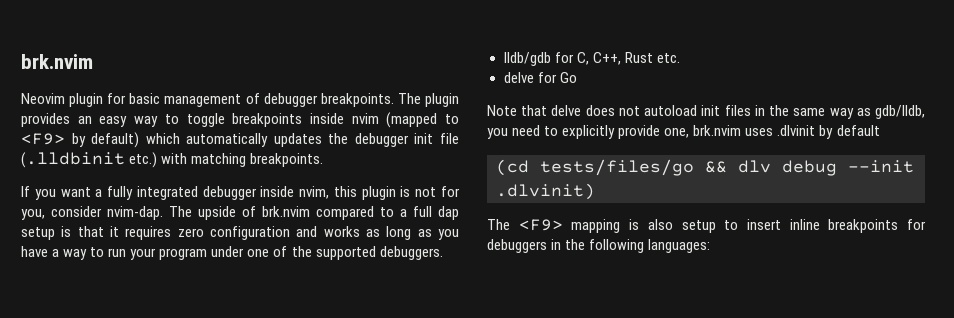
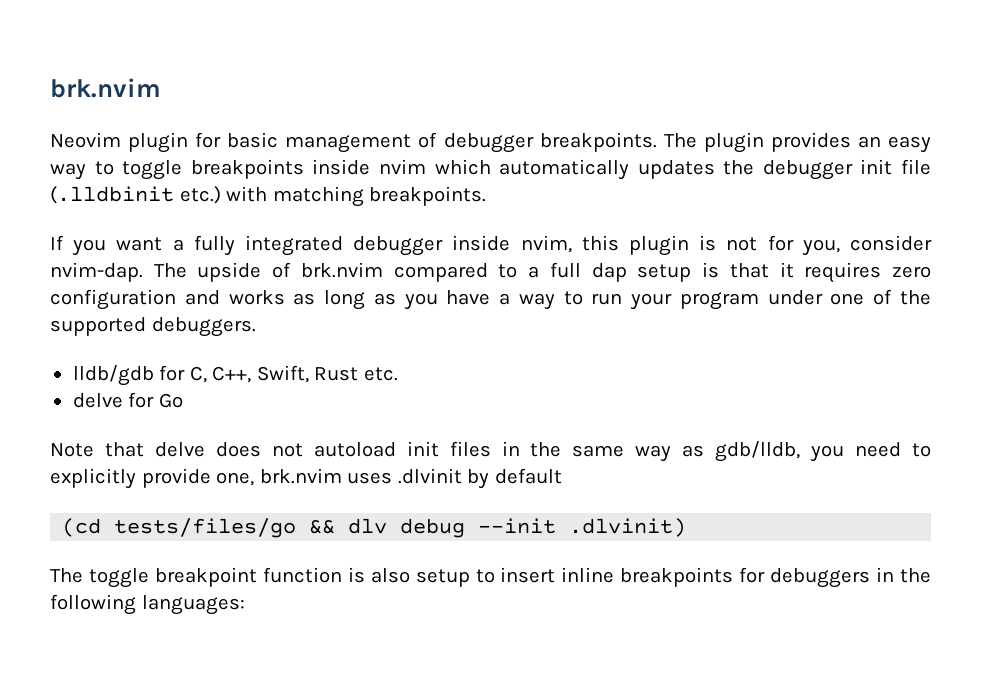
- The plugin provides an easy way to toggle breakpoints inside nvim (mapped to <F9> by default) which automatically updates the debugger init file (.lldbinit etc.) with matching breakpoints.
+ The plugin provides an easy way to toggle breakpoints inside nvim which automatically updates the debugger init file (.lldbinit etc.) with matching breakpoints.
- lldb/gdb for C, C++, Rust etc.
+ lldb/gdb for C, C++, Swift, Rust etc.
- The <F9> mapping is also setup to insert inline breakpoints for debuggers in the following languages:
+ The toggle breakpoint function is also setup to insert inline breakpoints for debuggers in the following languages:

